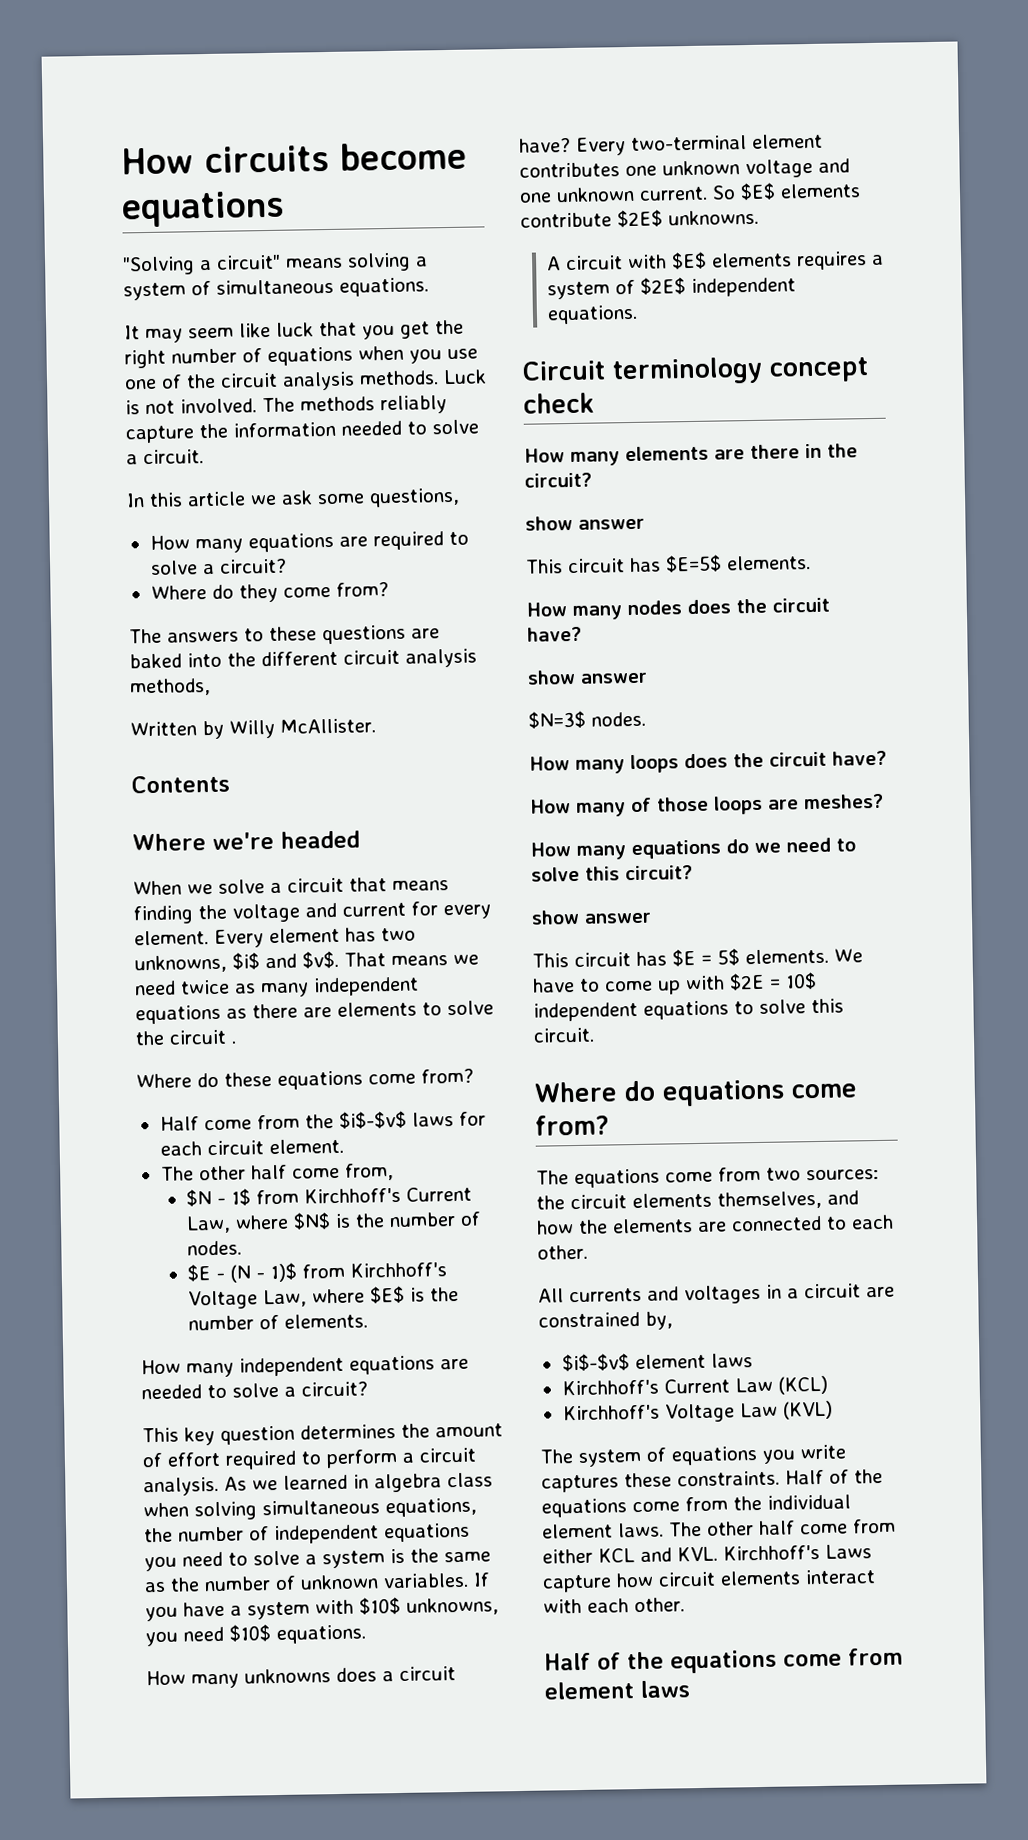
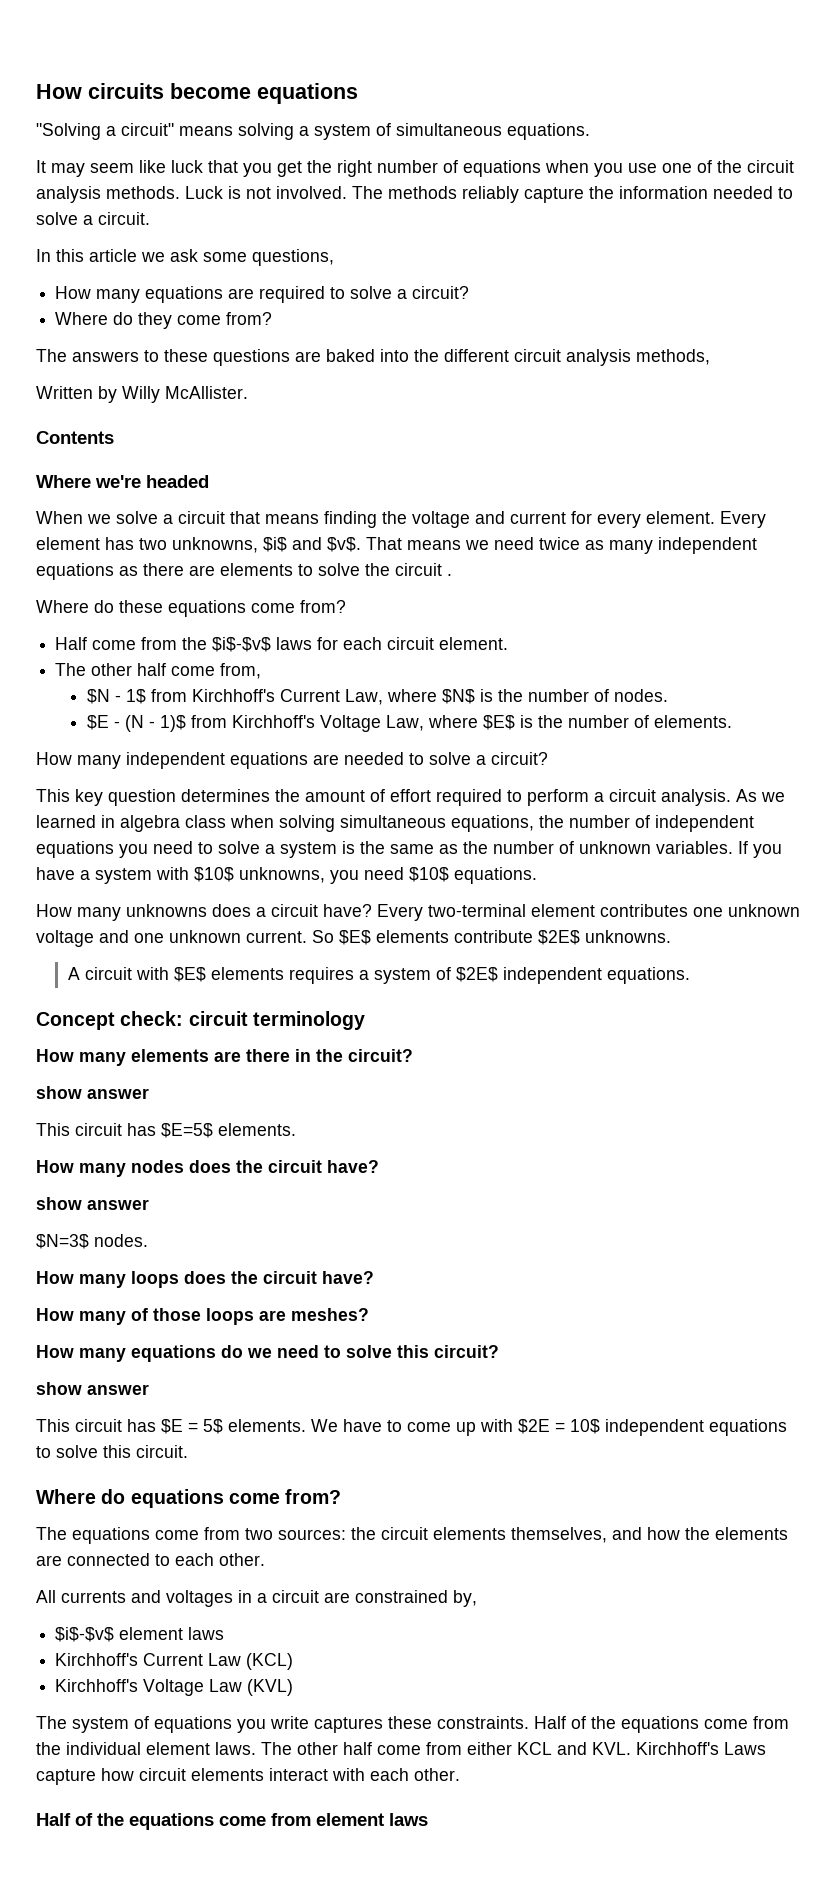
- Circuit terminology concept check
+ Concept check: circuit terminology

